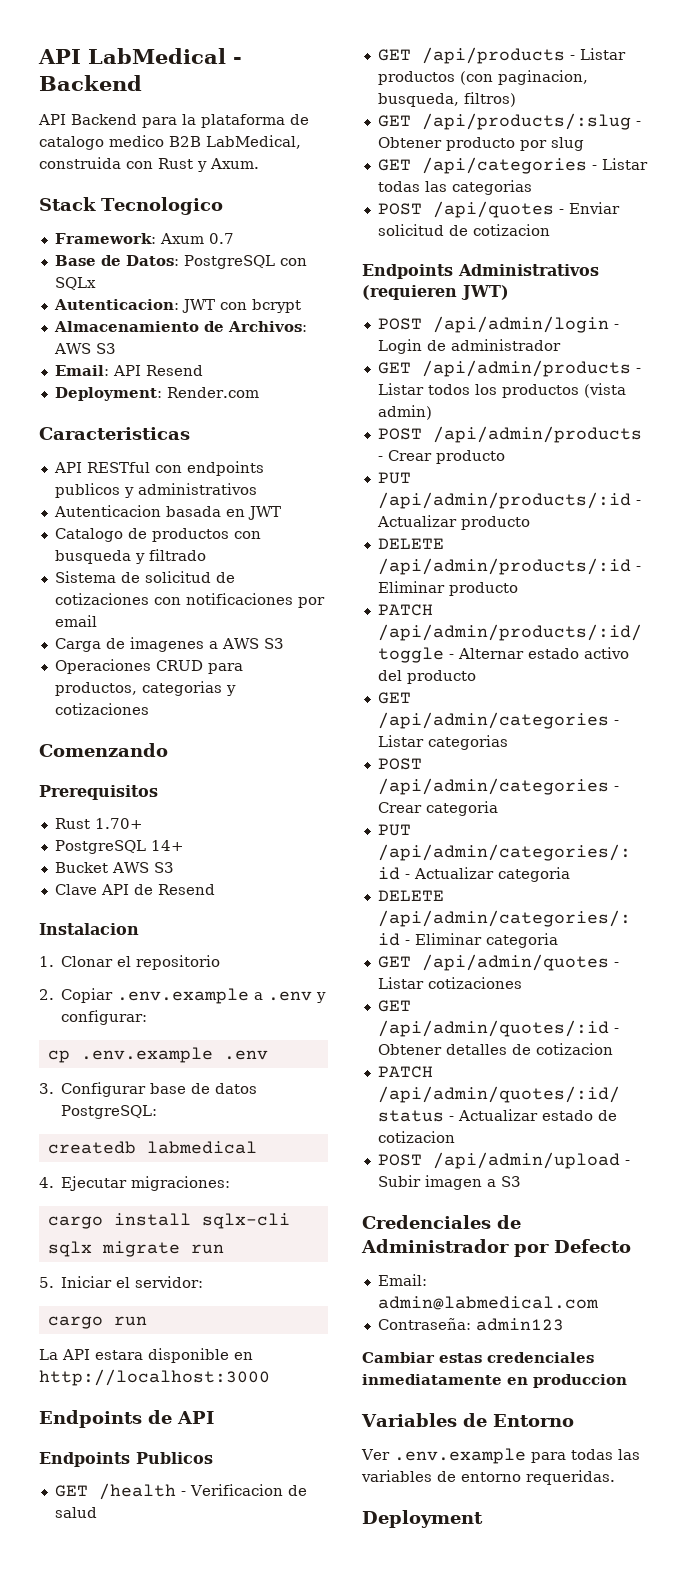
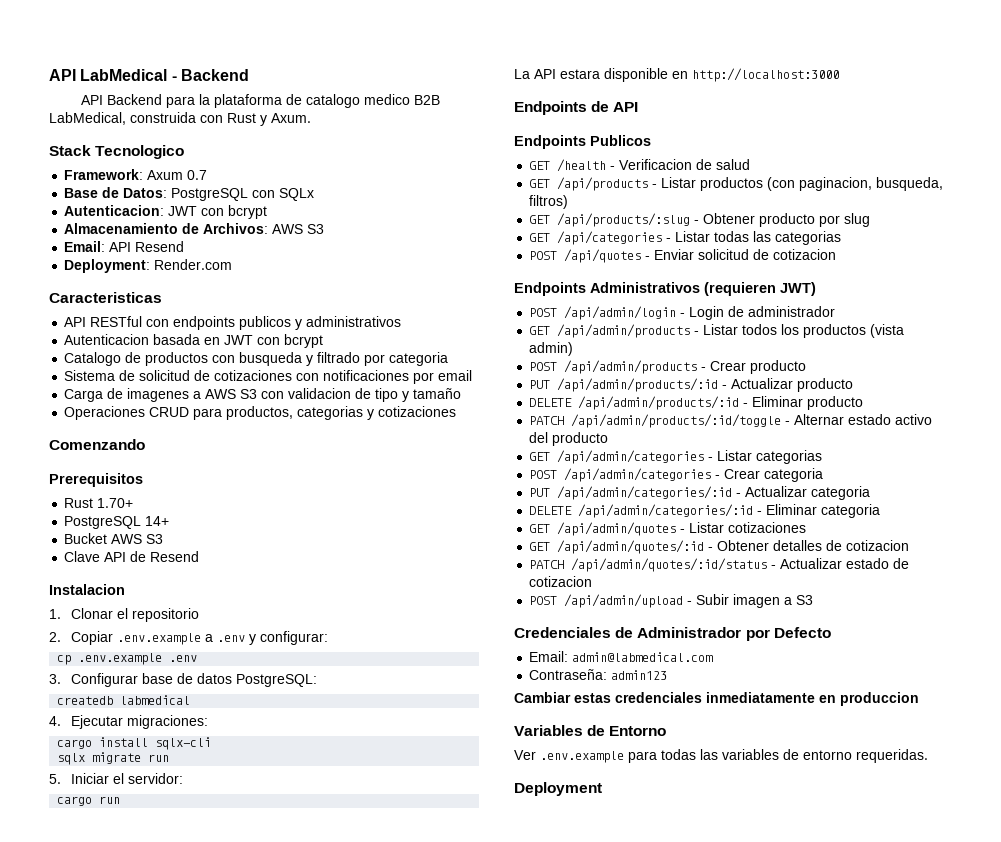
- Autenticacion basada en JWT
+ Autenticacion basada en JWT con bcrypt
- Catalogo de productos con busqueda y filtrado
+ Catalogo de productos con busqueda y filtrado por categoria
- Carga de imagenes a AWS S3
+ Carga de imagenes a AWS S3 con validacion de tipo y tamaño

